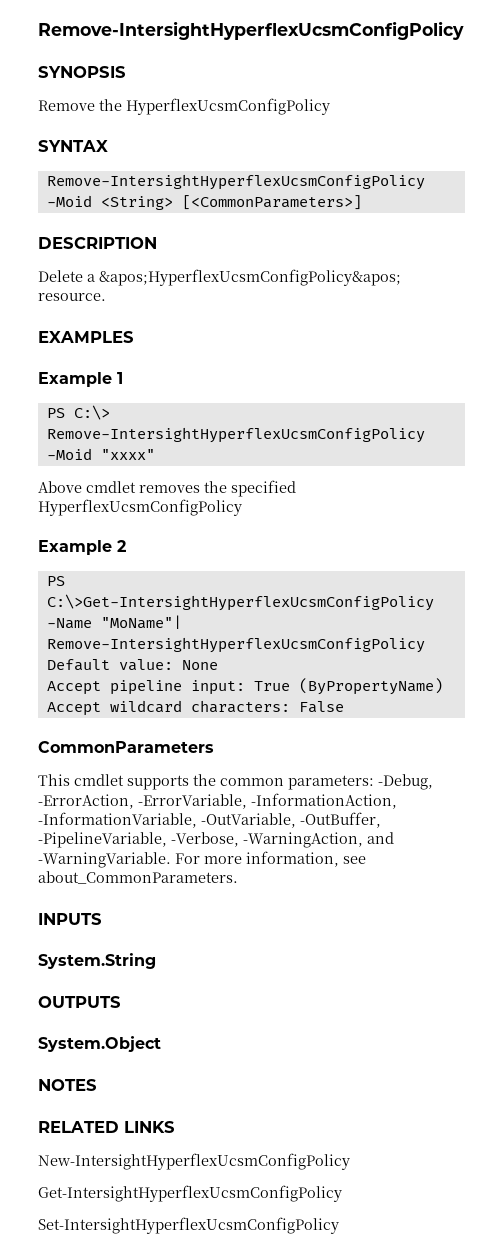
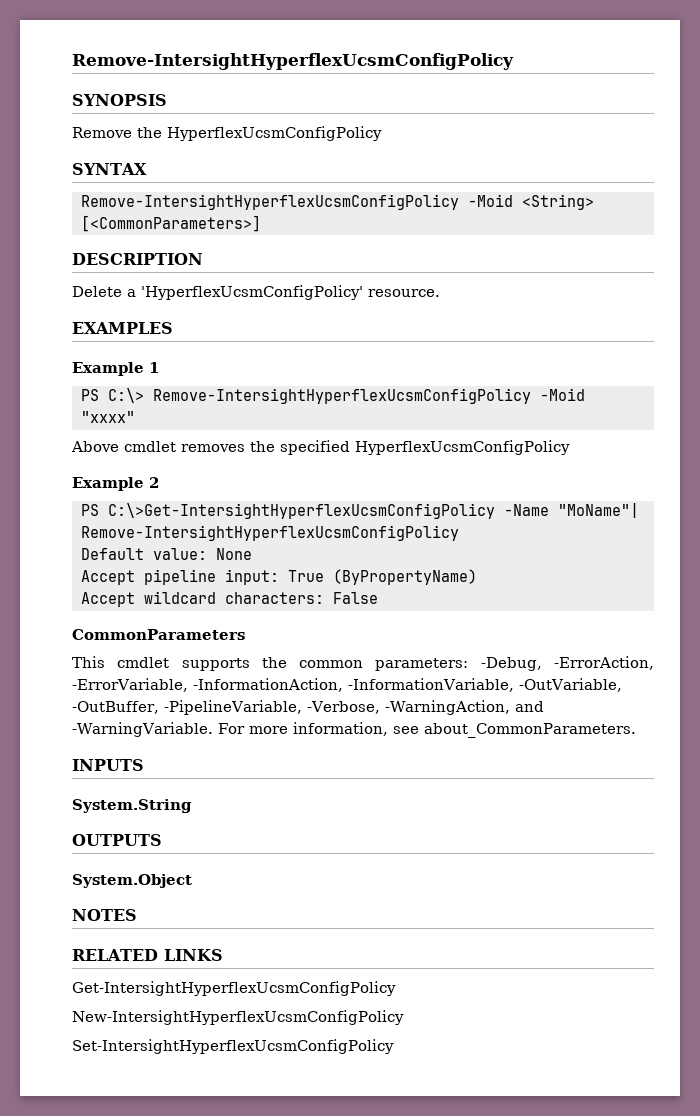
- Delete a &apos;HyperflexUcsmConfigPolicy&apos; resource.
+ Delete a 'HyperflexUcsmConfigPolicy' resource.
+ Get-IntersightHyperflexUcsmConfigPolicy
- Get-IntersightHyperflexUcsmConfigPolicy

